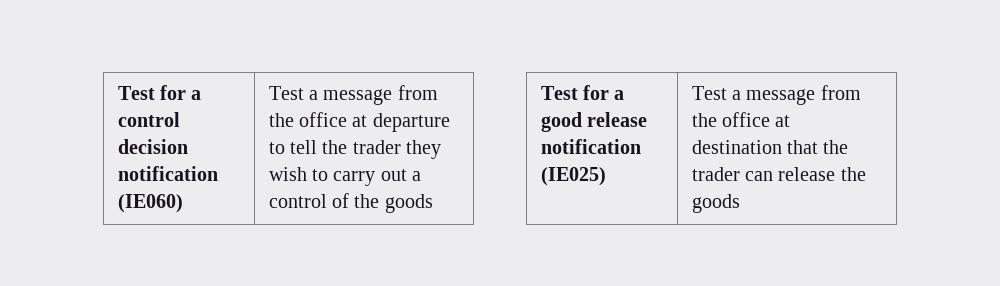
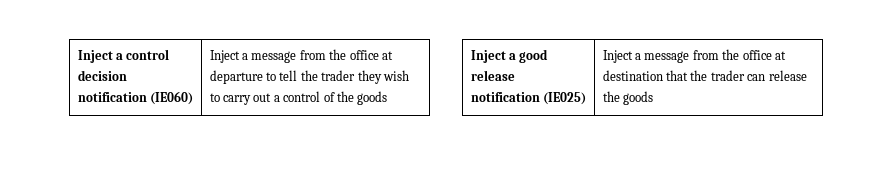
- Test for a control decision notification (IE060) | Test a message from the office at departure to tell the trader they wish to carry out a control of the goods
+ Inject a control decision notification (IE060) | Inject a message from the office at departure to tell the trader they wish to carry out a control of the goods
- Test for a good release notification (IE025) | Test a message from the office at destination that the trader can release the goods
+ Inject a good release notification (IE025) | Inject a message from the office at destination that the trader can release the goods

